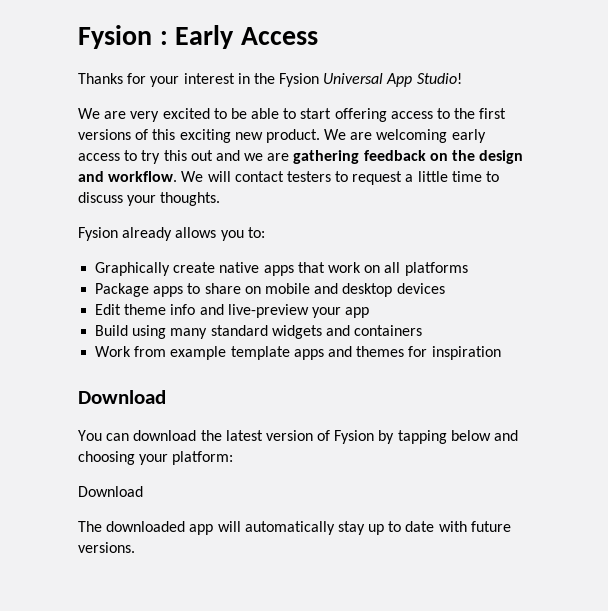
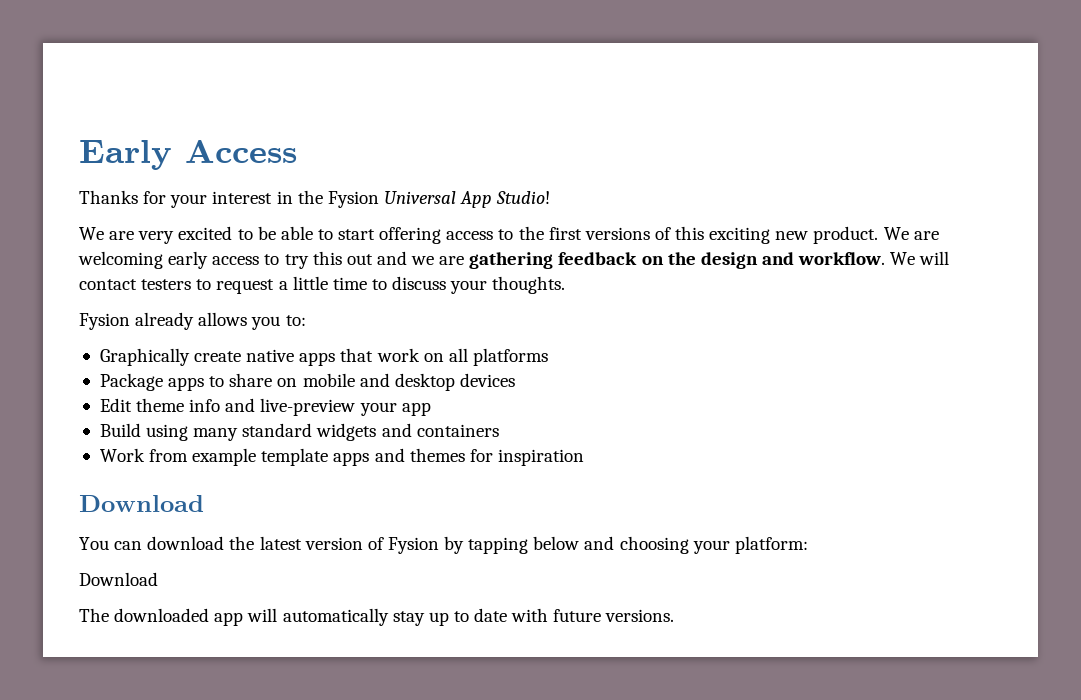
- Fysion : Early Access
+ Early Access

